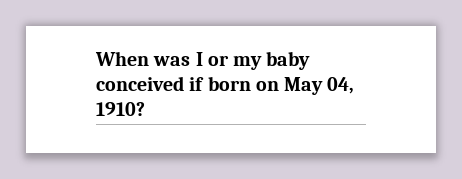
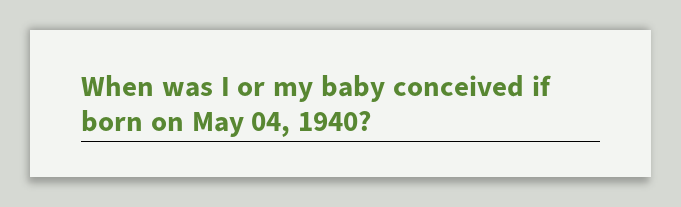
- When was I or my baby conceived if born on May 04, 1910?
+ When was I or my baby conceived if born on May 04, 1940?

